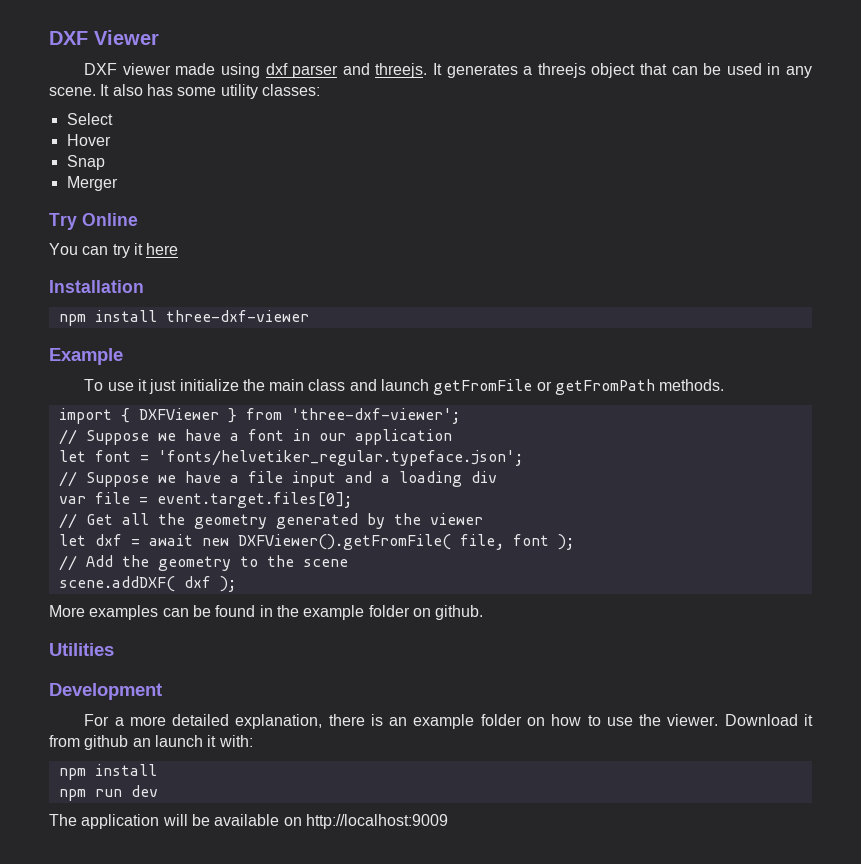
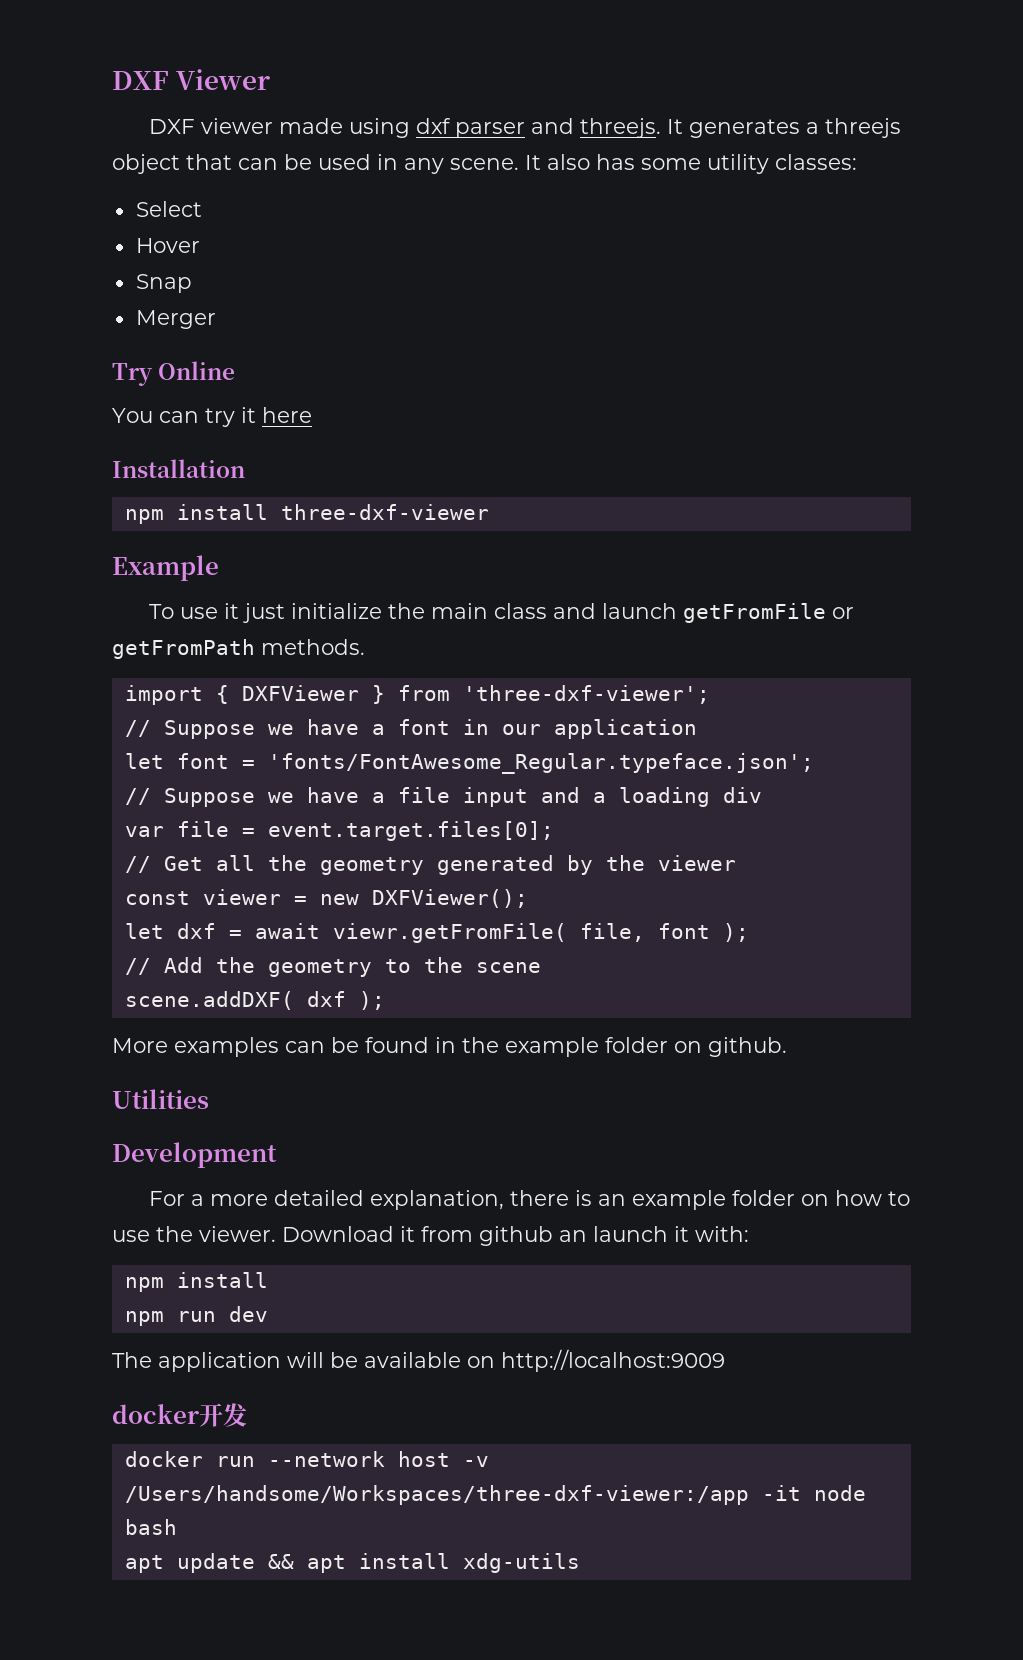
- let font = 'fonts/helvetiker_regular.typeface.json';
+ let font = 'fonts/FontAwesome_Regular.typeface.json';
+ const viewer = new DXFViewer();
- let dxf = await new DXFViewer().getFromFile( file, font );
+ let dxf = await viewr.getFromFile( file, font );
+ docker开发
+ docker run --network host -v /Users/handsome/Workspaces/three-dxf-viewer:/app -it node bash
+ apt update && apt install xdg-utils

